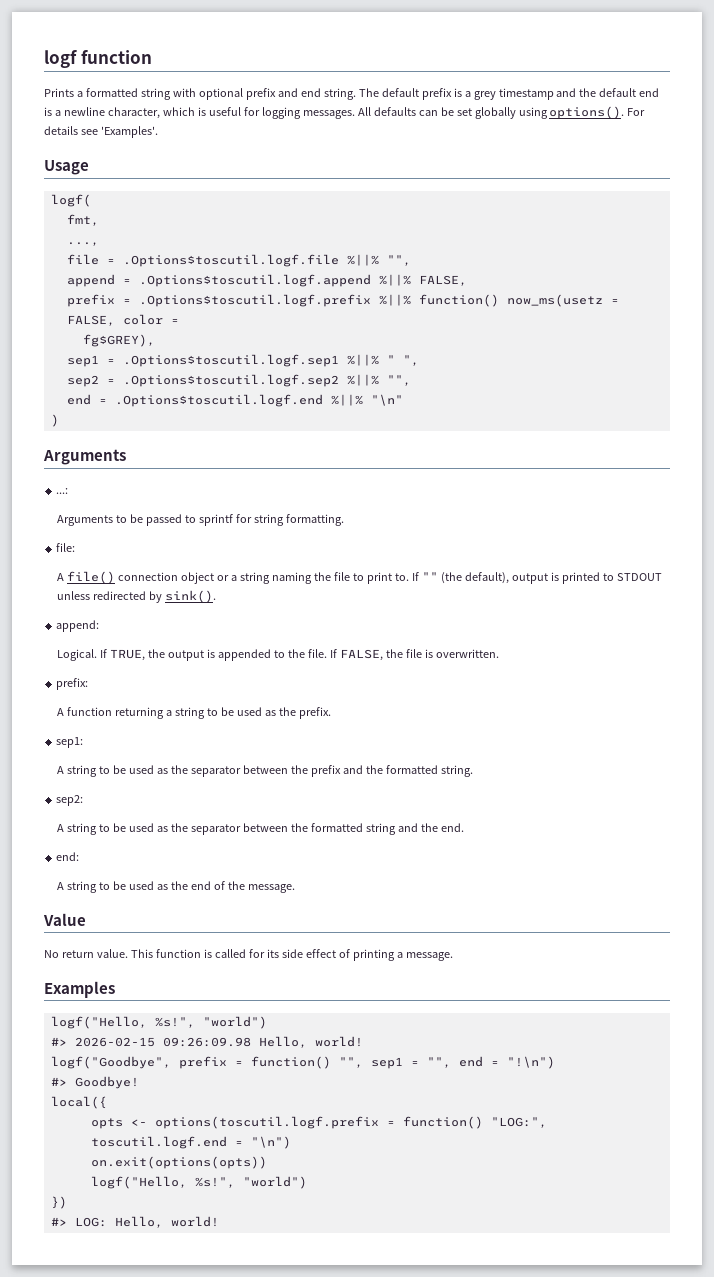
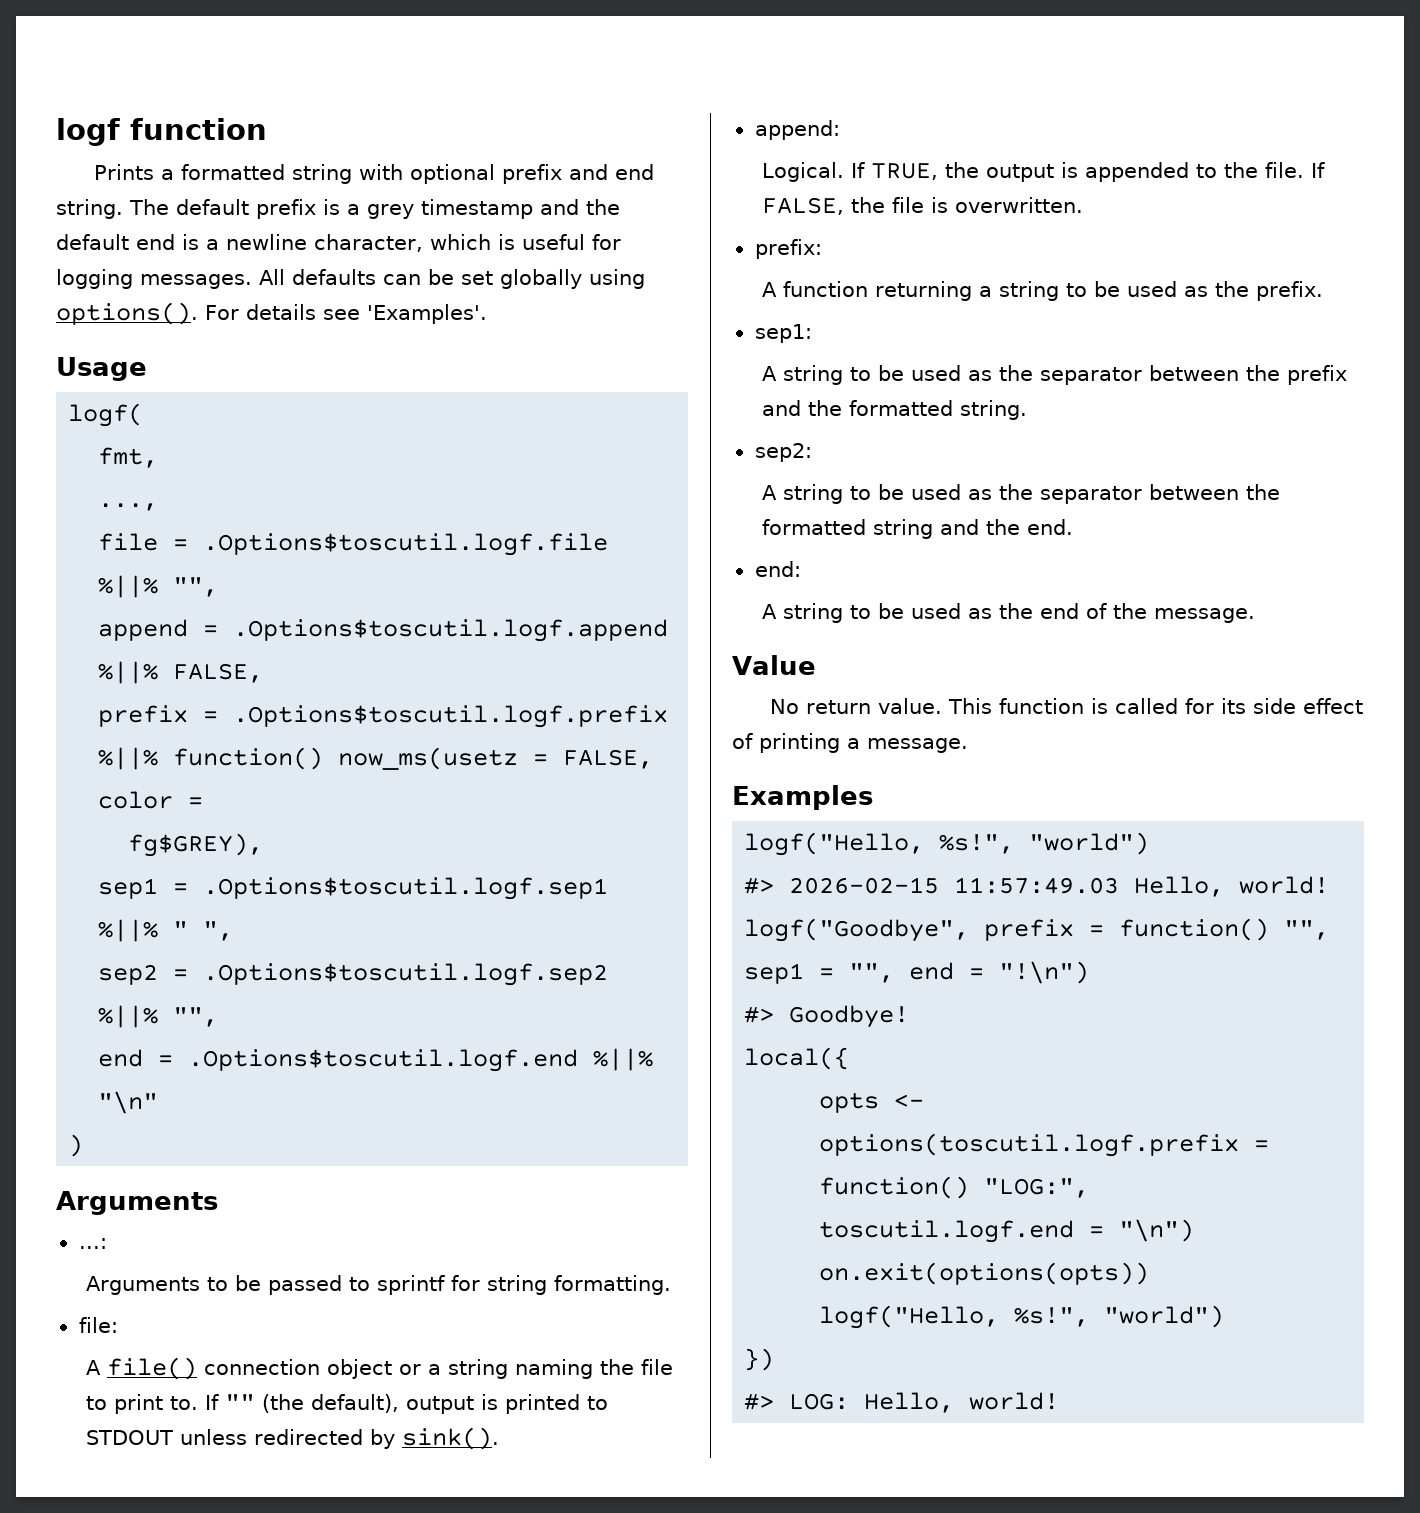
- #> 2026-02-15 09:26:09.98 Hello, world!
+ #> 2026-02-15 11:57:49.03 Hello, world!

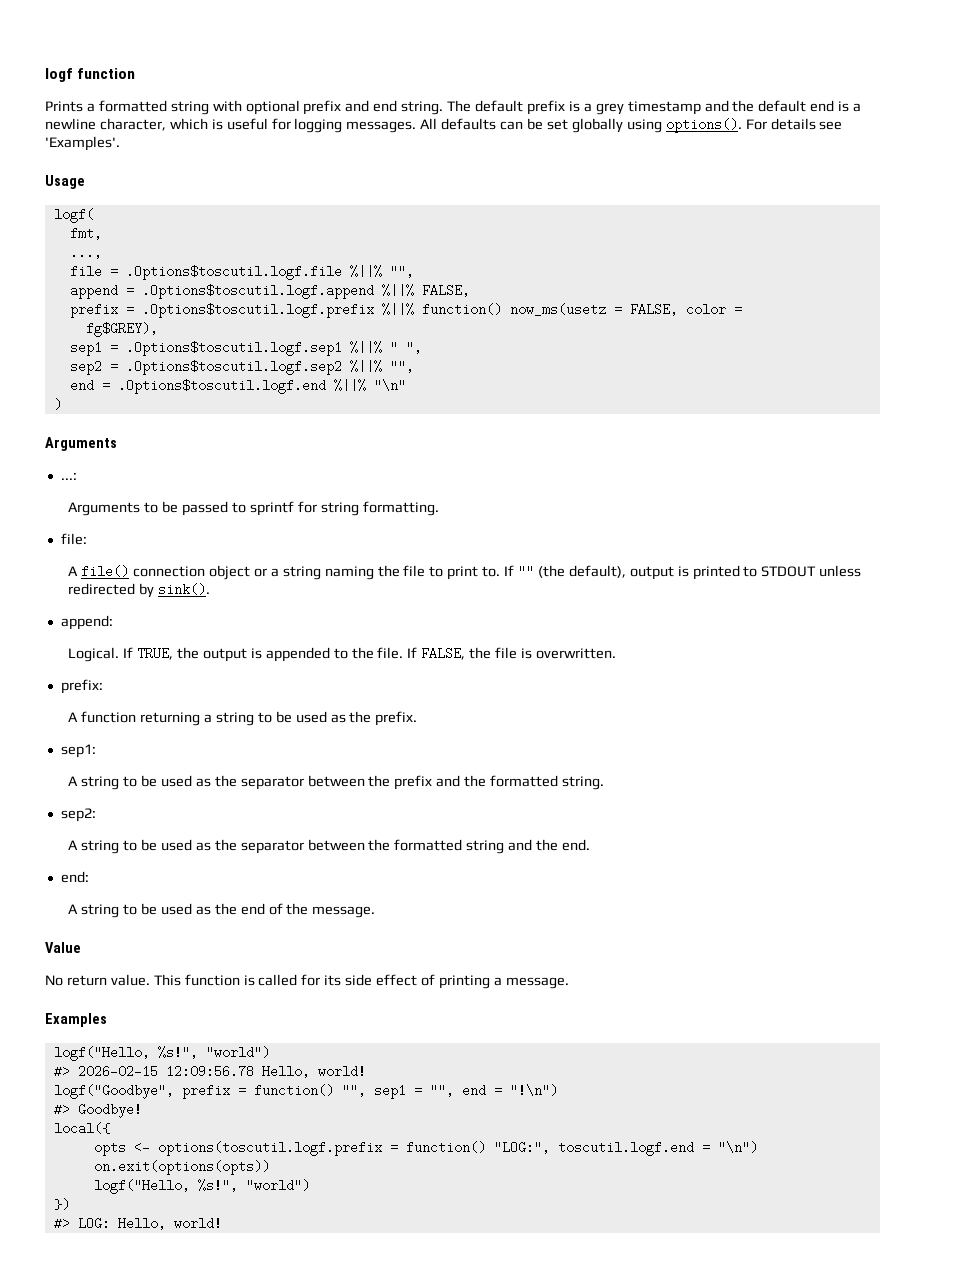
- #> 2026-02-15 11:57:49.03 Hello, world!
+ #> 2026-02-15 12:09:56.78 Hello, world!

